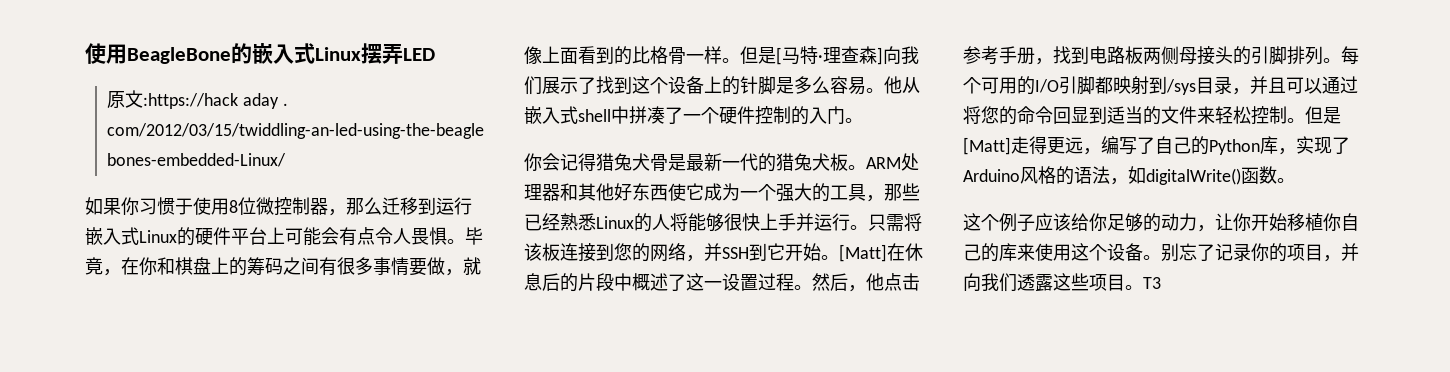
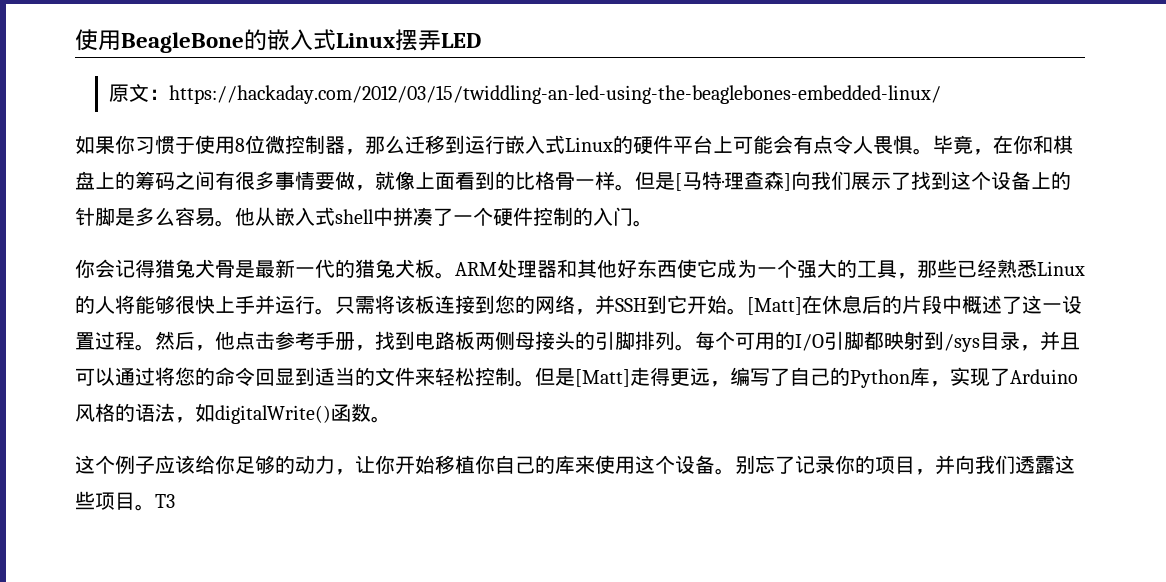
- 原文:https://hack aday . com/2012/03/15/twiddling-an-led-using-the-beagle bones-embedded-Linux/
+ 原文：https://hackaday.com/2012/03/15/twiddling-an-led-using-the-beaglebones-embedded-linux/

